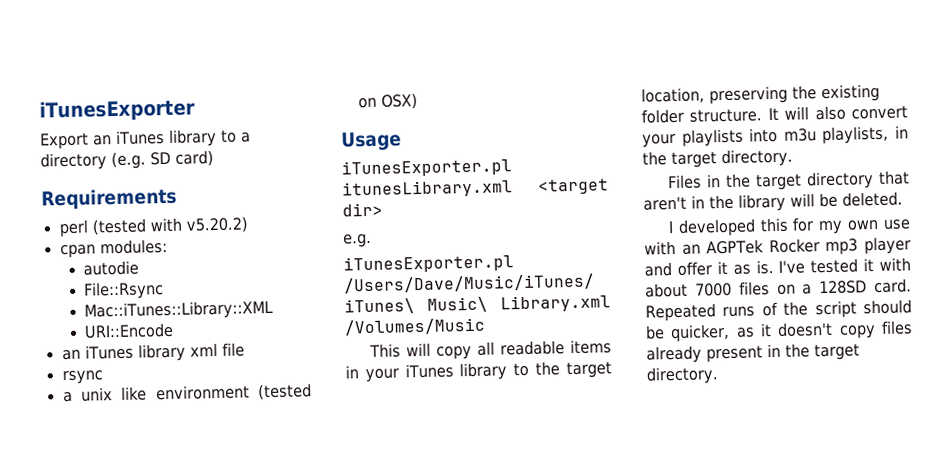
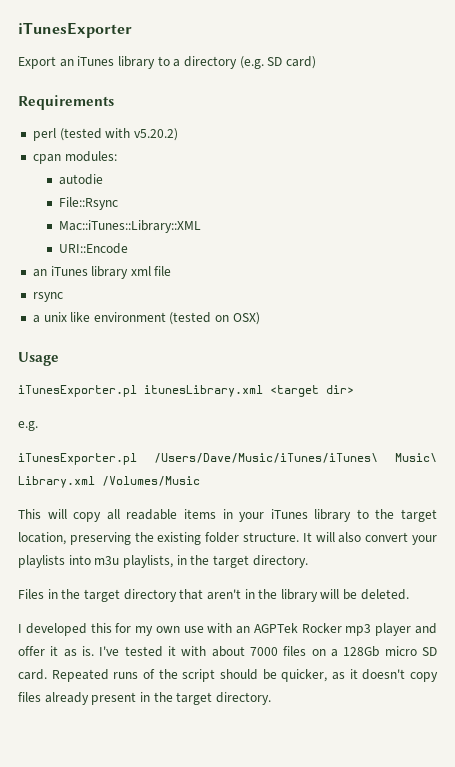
- I've tested it with about 7000 files on a 128SD card.
+ I've tested it with about 7000 files on a 128Gb micro SD card.

